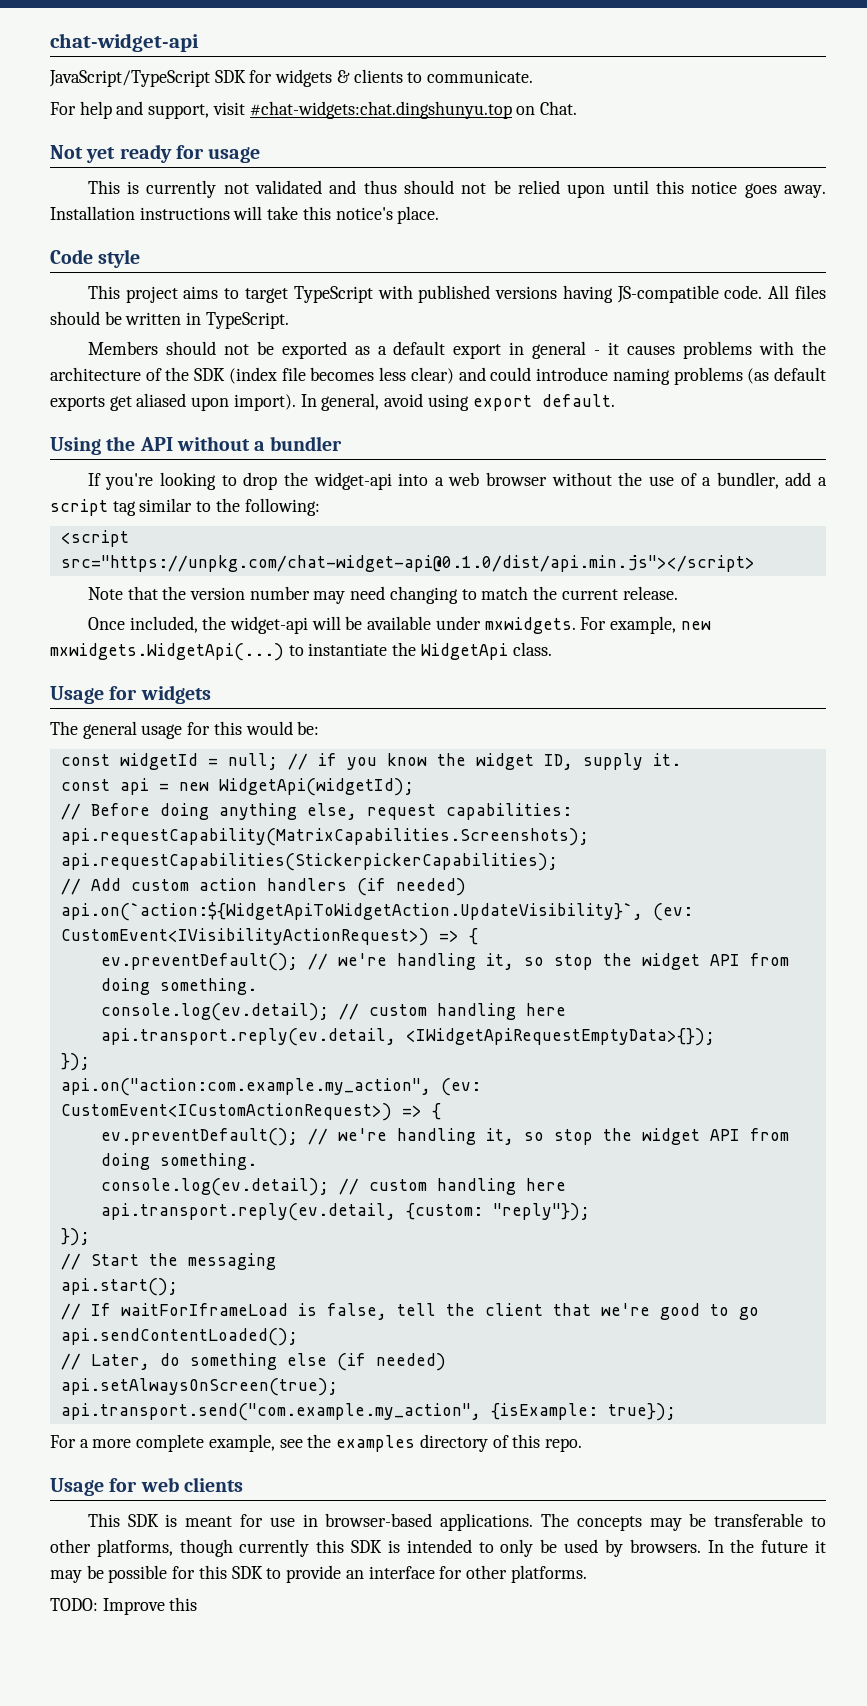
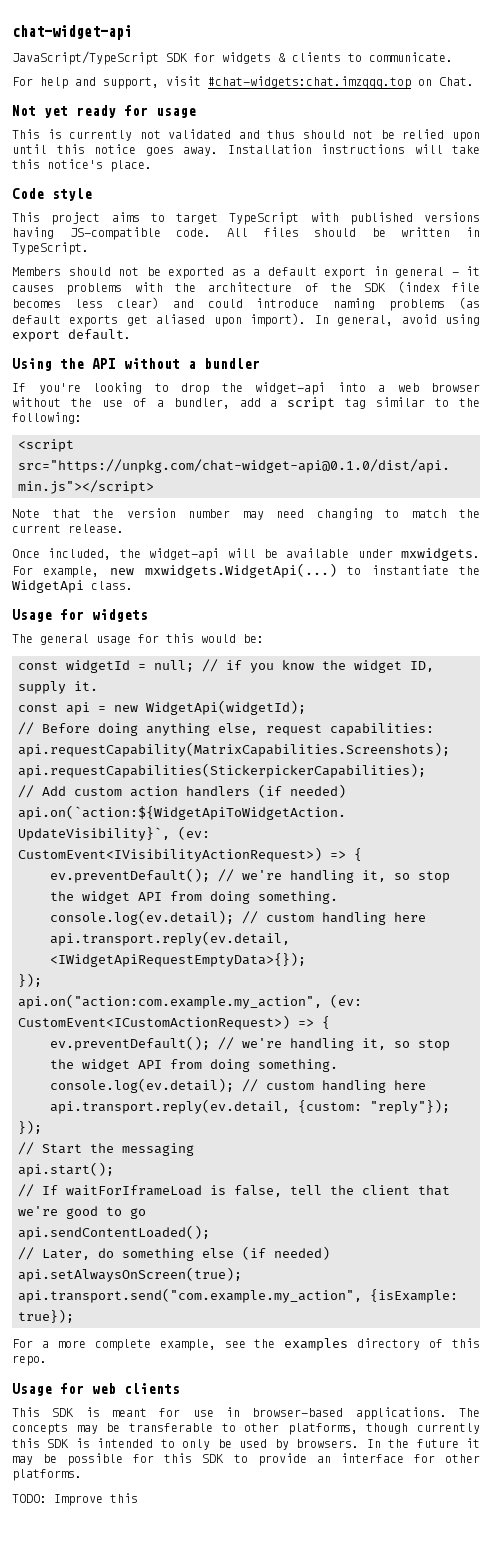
- For help and support, visit #chat-widgets:chat.dingshunyu.top on Chat.
+ For help and support, visit #chat-widgets:chat.imzqqq.top on Chat.

